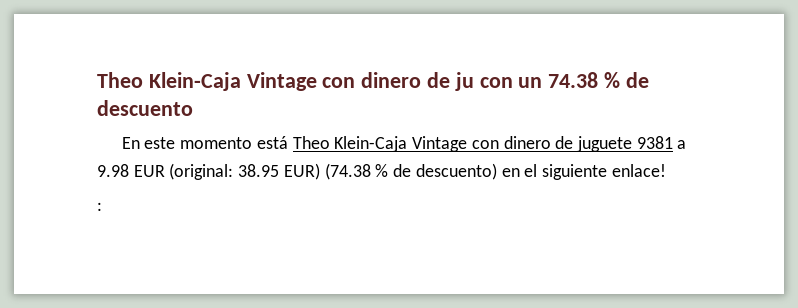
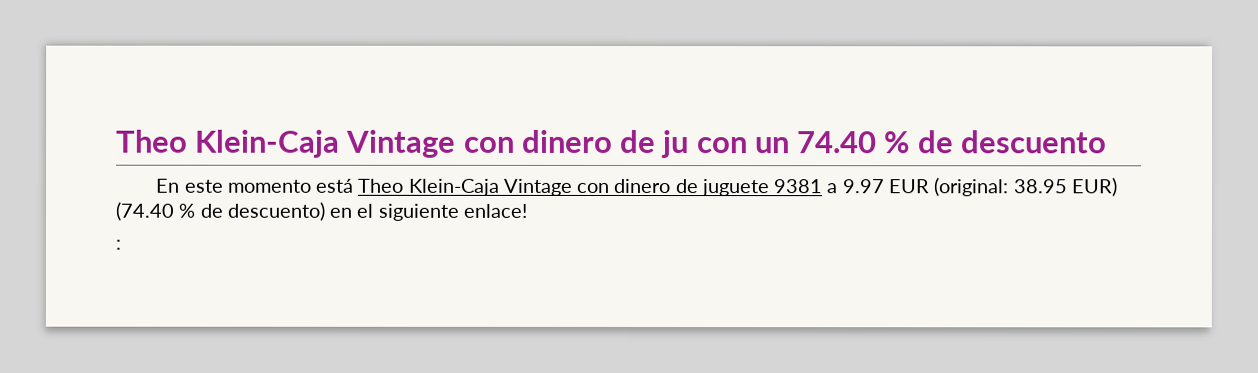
- Theo Klein-Caja Vintage con dinero de ju con un 74.38 % de descuento
+ Theo Klein-Caja Vintage con dinero de ju con un 74.40 % de descuento
- En este momento está Theo Klein-Caja Vintage con dinero de juguete 9381 a 9.98 EUR (original: 38.95 EUR) (74.38 % de descuento) en el siguiente enlace!
+ En este momento está Theo Klein-Caja Vintage con dinero de juguete 9381 a 9.97 EUR (original: 38.95 EUR) (74.40 % de descuento) en el siguiente enlace!

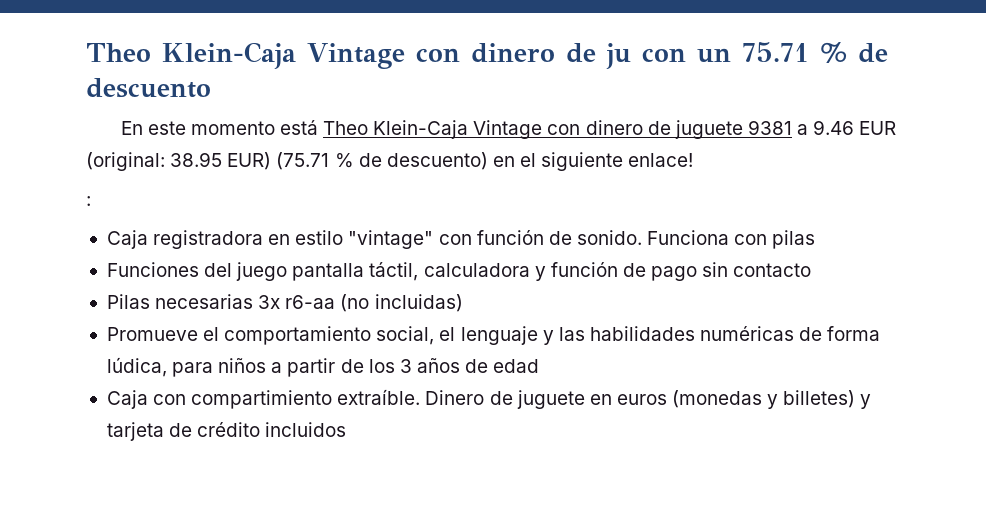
- Theo Klein-Caja Vintage con dinero de ju con un 74.40 % de descuento
+ Theo Klein-Caja Vintage con dinero de ju con un 75.71 % de descuento
- En este momento está Theo Klein-Caja Vintage con dinero de juguete 9381 a 9.97 EUR (original: 38.95 EUR) (74.40 % de descuento) en el siguiente enlace!
+ En este momento está Theo Klein-Caja Vintage con dinero de juguete 9381 a 9.46 EUR (original: 38.95 EUR) (75.71 % de descuento) en el siguiente enlace!
+ Caja registradora en estilo "vintage" con función de sonido. Funciona con pilas
+ Funciones del juego pantalla táctil, calculadora y función de pago sin contacto
+ Pilas necesarias 3x r6-aa (no incluidas)
+ Promueve el comportamiento social, el lenguaje y las habilidades numéricas de forma lúdica, para niños a partir de los 3 años de edad
+ Caja con compartimiento extraíble. Dinero de juguete en euros (monedas y billetes) y tarjeta de crédito incluidos

